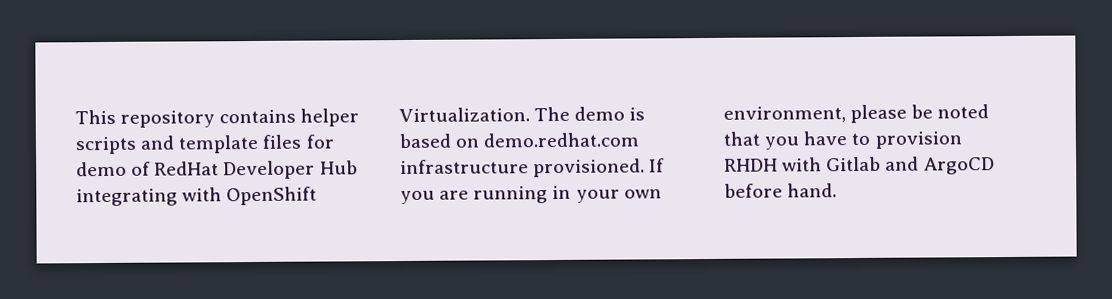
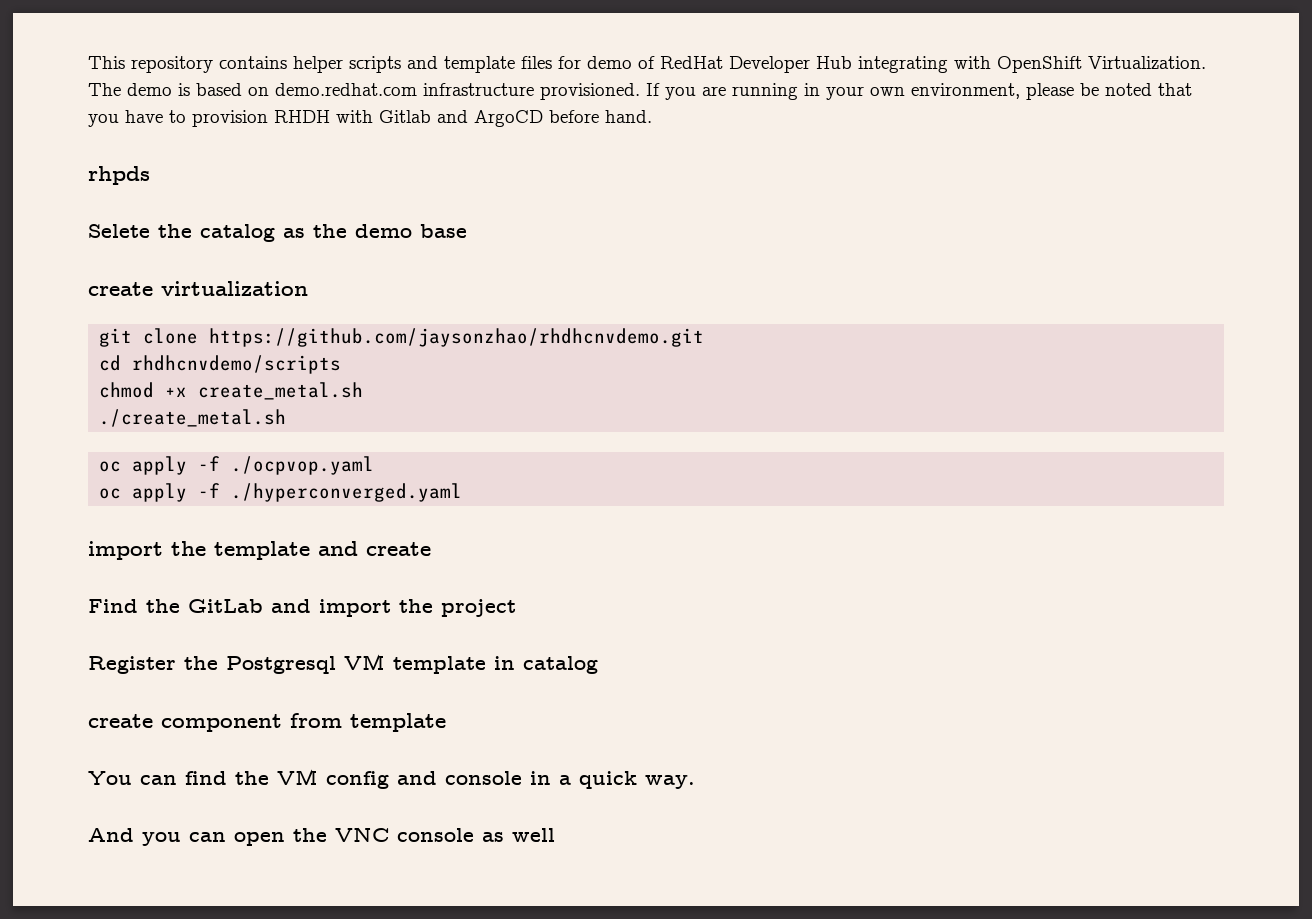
+ rhpds
+ Selete the catalog as the demo base
+ create virtualization
+ git clone https://github.com/jaysonzhao/rhdhcnvdemo.git
+ cd rhdhcnvdemo/scripts
+ chmod +x create_metal.sh
+ ./create_metal.sh
+ oc apply -f ./ocpvop.yaml
+ oc apply -f ./hyperconverged.yaml
+ import the template and create
+ Find the GitLab and import the project
+ Register the Postgresql VM template in catalog
+ create component from template
+ You can find the VM config and console in a quick way.
+ And you can open the VNC console as well

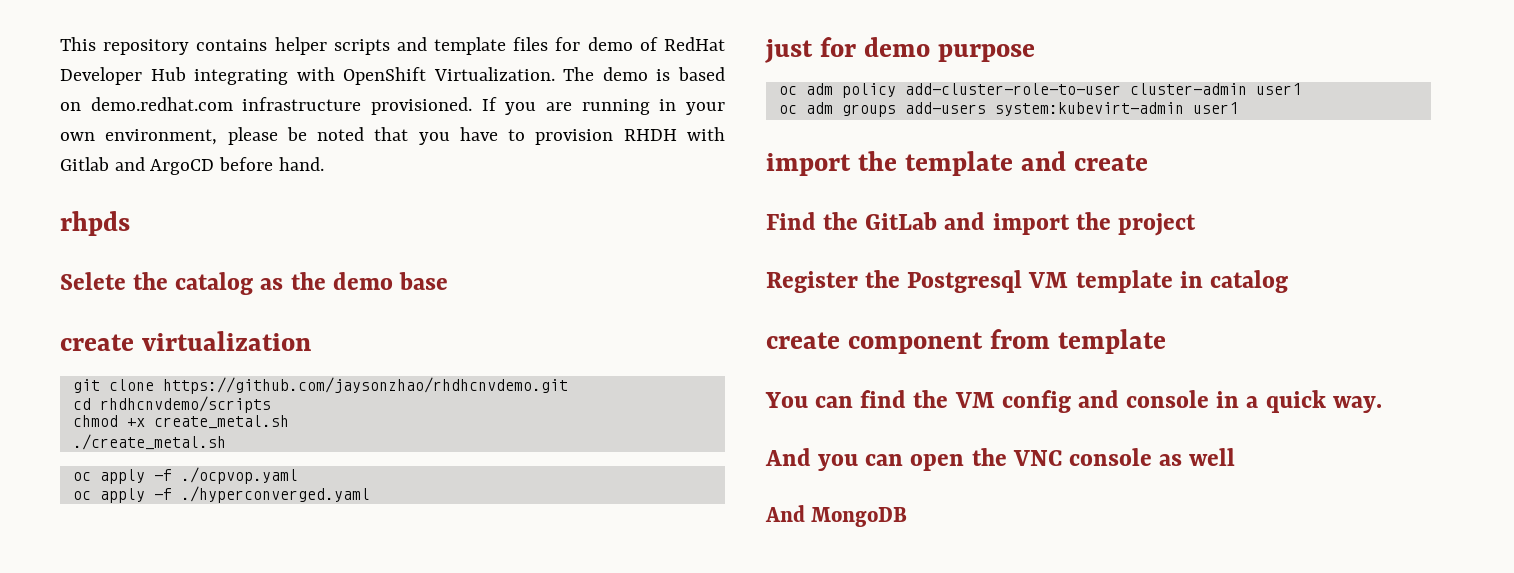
+ just for demo purpose
+ oc adm policy add-cluster-role-to-user cluster-admin user1
+ oc adm groups add-users system:kubevirt-admin user1
+ And MongoDB

